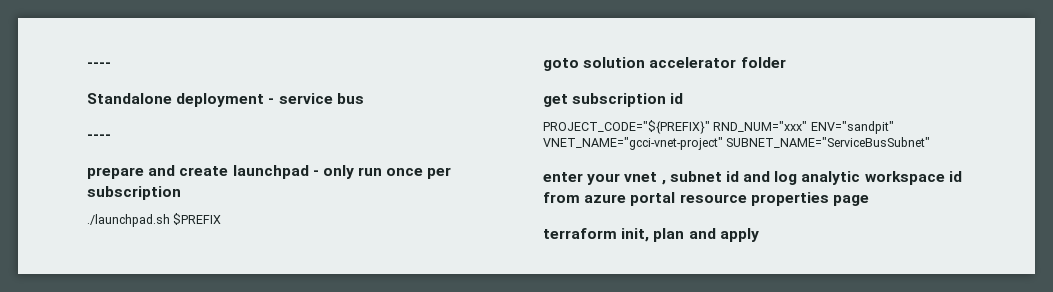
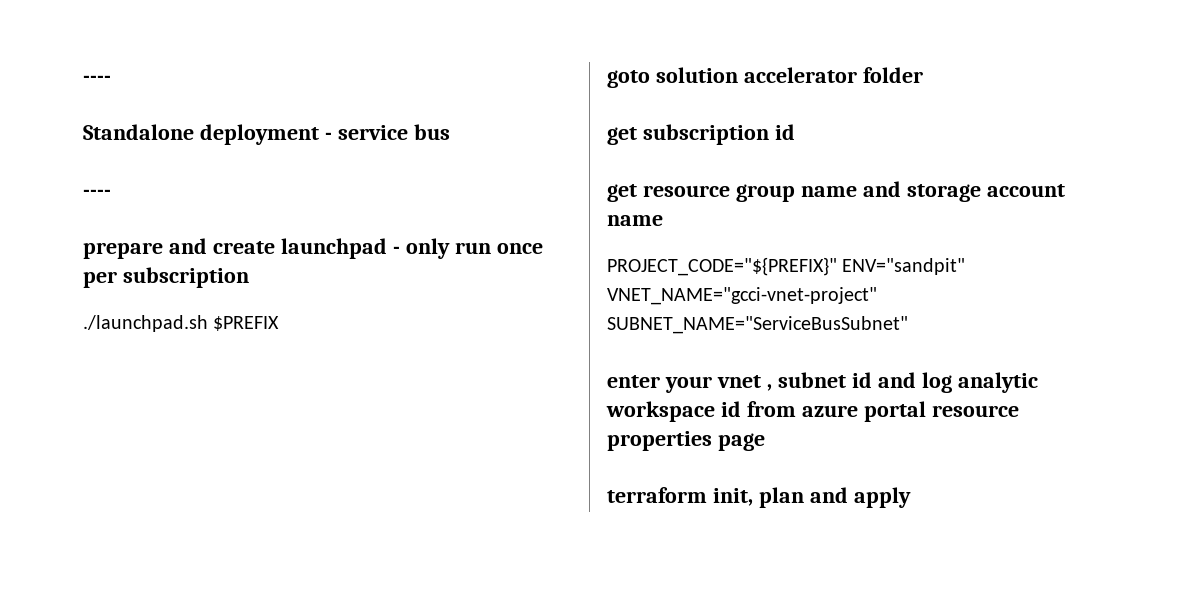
+ get resource group name and storage account name
- PROJECT_CODE="${PREFIX}" RND_NUM="xxx" ENV="sandpit" VNET_NAME="gcci-vnet-project" SUBNET_NAME="ServiceBusSubnet"
+ PROJECT_CODE="${PREFIX}" ENV="sandpit" VNET_NAME="gcci-vnet-project" SUBNET_NAME="ServiceBusSubnet"

